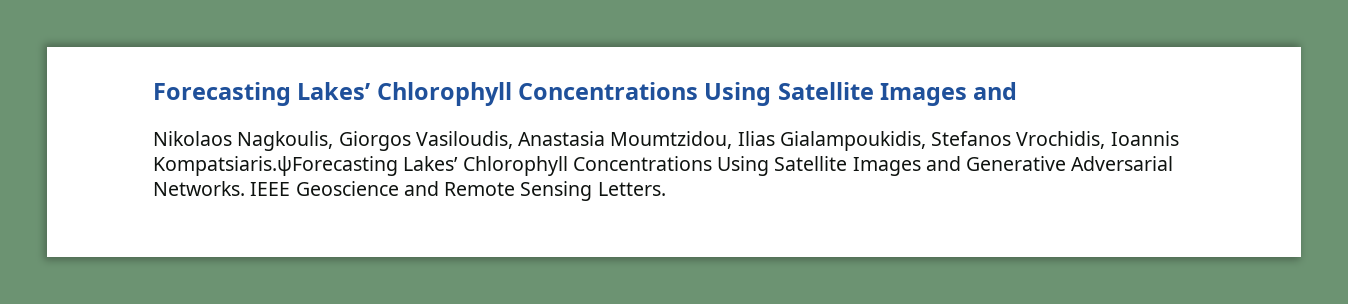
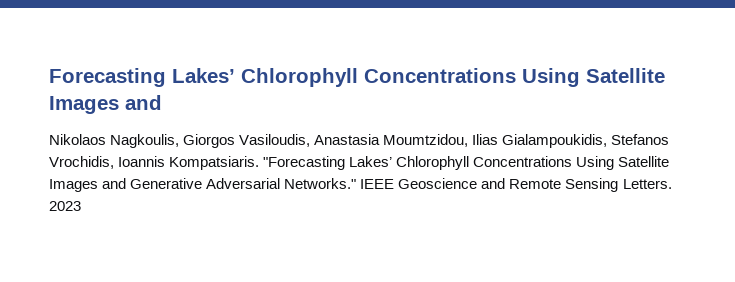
- Nikolaos Nagkoulis, Giorgos Vasiloudis, Anastasia Moumtzidou, Ilias Gialampoukidis, Stefanos Vrochidis, Ioannis Kompatsiaris.ψForecasting Lakes’ Chlorophyll Concentrations Using Satellite Images and Generative Adversarial Networks.
+ Nikolaos Nagkoulis, Giorgos Vasiloudis, Anastasia Moumtzidou, Ilias Gialampoukidis, Stefanos Vrochidis, Ioannis Kompatsiaris. "Forecasting Lakes’ Chlorophyll Concentrations Using Satellite Images and Generative Adversarial Networks."
+ 2023

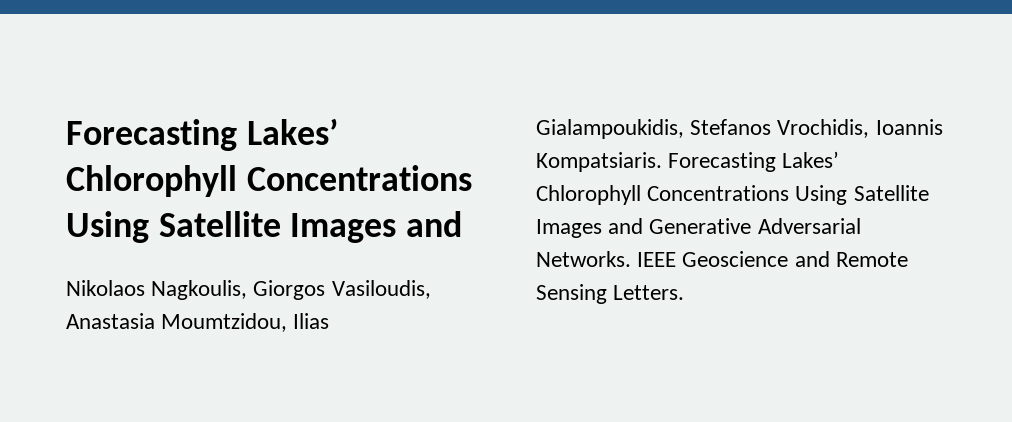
- "Forecasting Lakes’ Chlorophyll Concentrations Using Satellite Images and Generative Adversarial Networks."
+ Forecasting Lakes’ Chlorophyll Concentrations Using Satellite Images and Generative Adversarial Networks.
- 2023

